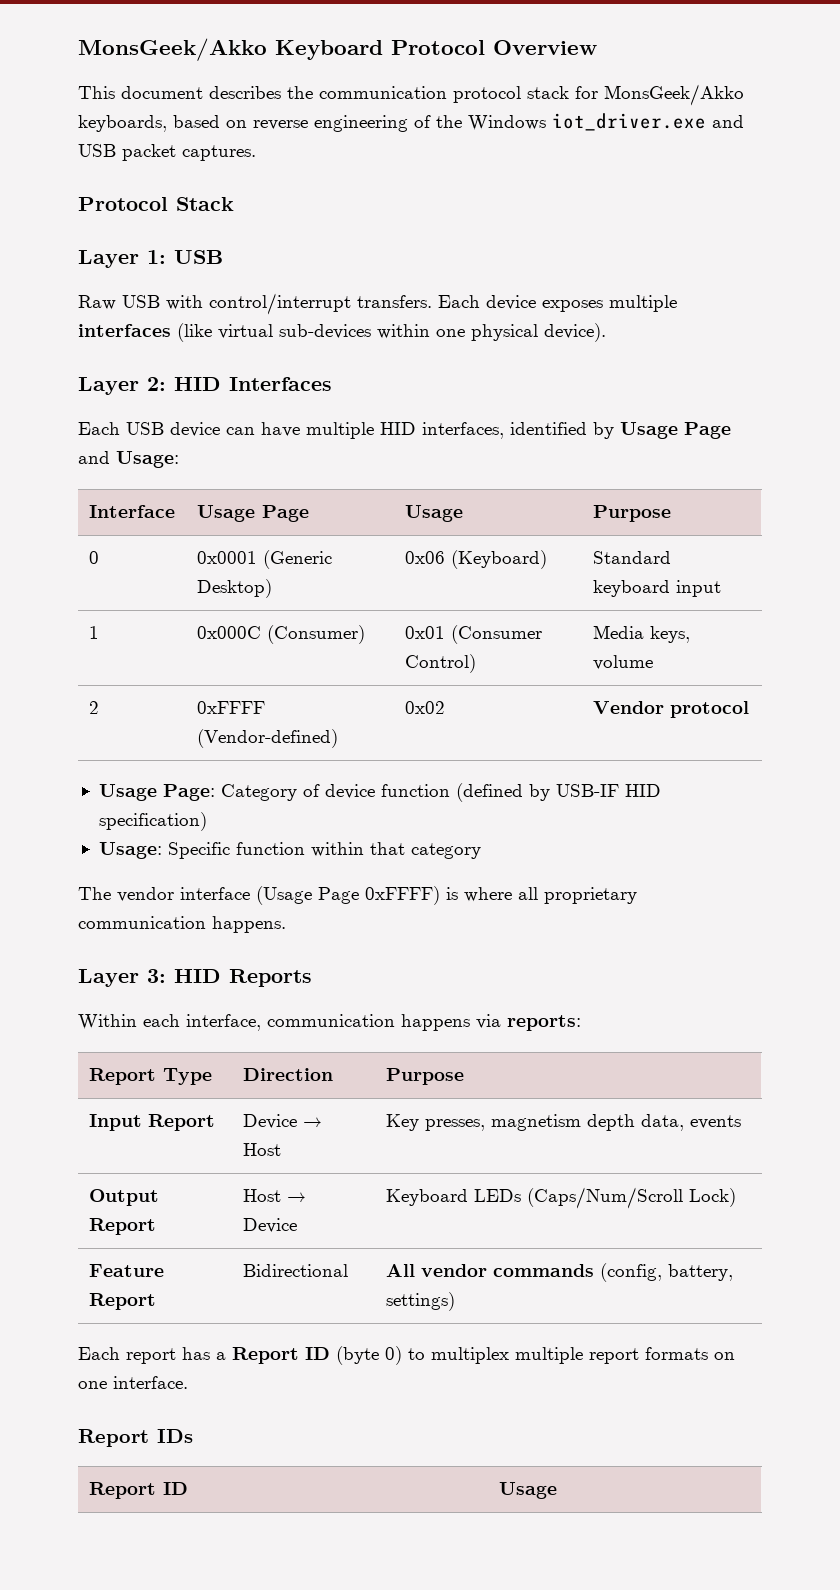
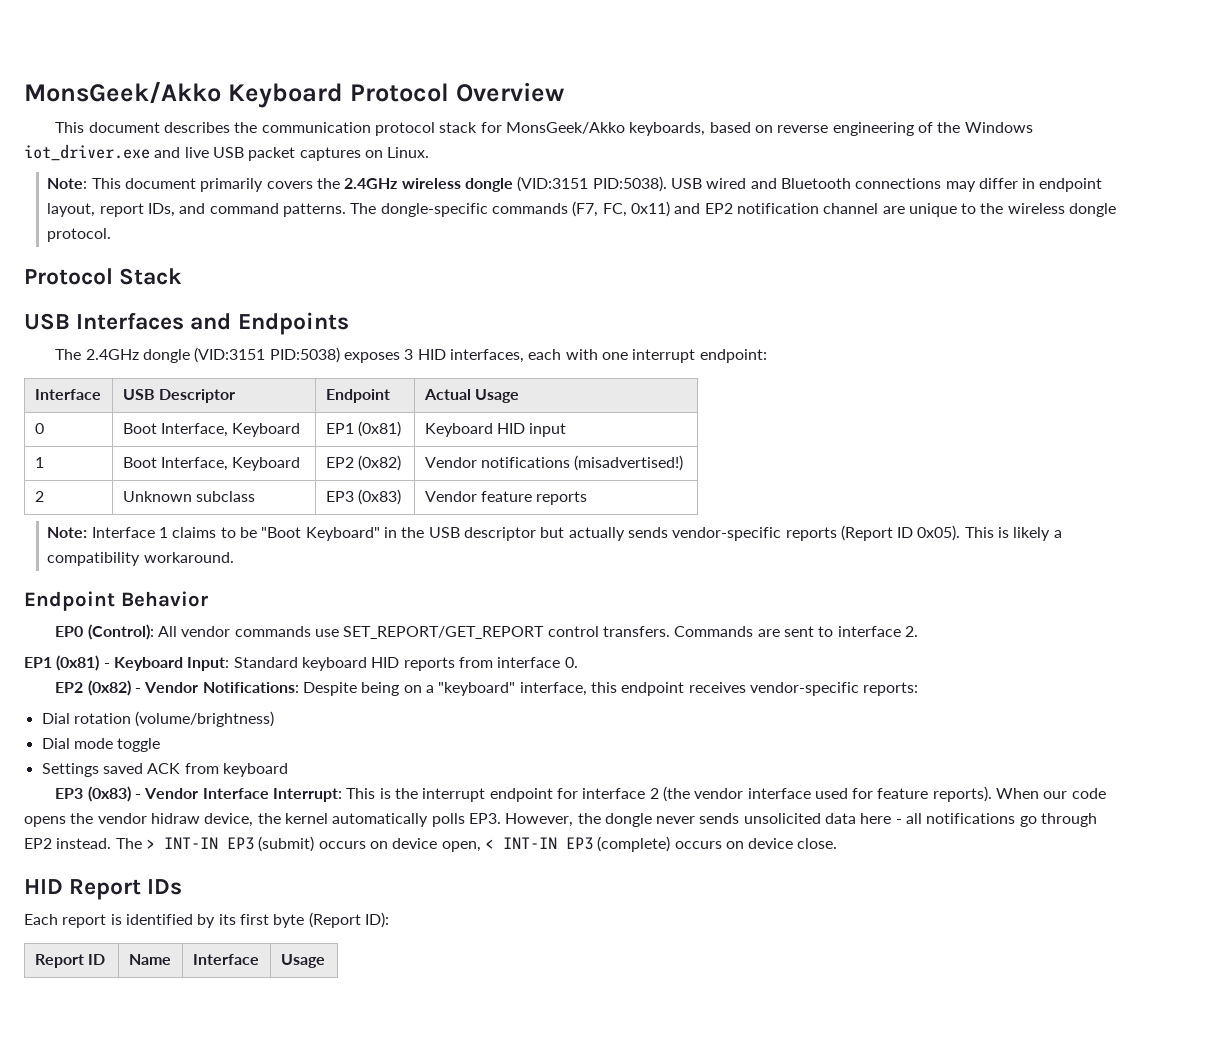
- This document describes the communication protocol stack for MonsGeek/Akko keyboards, based on reverse engineering of the Windows iot_driver.exe and USB packet captures.
+ This document describes the communication protocol stack for MonsGeek/Akko keyboards, based on reverse engineering of the Windows iot_driver.exe and live USB packet captures on Linux.
+ Note: This document primarily covers the 2.4GHz wireless dongle (VID:3151 PID:5038). USB wired and Bluetooth connections may differ in endpoint layout, report IDs, and command patterns. The dongle-specific commands (F7, FC, 0x11) and EP2 notification channel are unique to the wireless dongle protocol.
- Layer 1: USB
- Raw USB with control/interrupt transfers. Each device exposes multiple interfaces (like virtual sub-devices within one physical device).
- Layer 2: HID Interfaces
- Each USB device can have multiple HID interfaces, identified by Usage Page and Usage:
- Interface | Usage Page | Usage | Purpose
- 0 | 0x0001 (Generic Desktop) | 0x06 (Keyboard) | Standard keyboard input
- 1 | 0x000C (Consumer) | 0x01 (Consumer Control) | Media keys, volume
- 2 | 0xFFFF (Vendor-defined) | 0x02 | Vendor protocol
- Usage Page: Category of device function (defined by USB-IF HID specification)
- Usage: Specific function within that category
- The vendor interface (Usage Page 0xFFFF) is where all proprietary communication happens.
- Layer 3: HID Reports
- Within each interface, communication happens via reports:
- Report Type | Direction | Purpose
- Input Report | Device → Host | Key presses, magnetism depth data, events
- Output Report | Host → Device | Keyboard LEDs (Caps/Num/Scroll Lock)
- Feature Report | Bidirectional | All vendor commands (config, battery, settings)
- Each report has a Report ID (byte 0) to multiplex multiple report formats on one interface.
- Report IDs
- Report ID | Usage
+ USB Interfaces and Endpoints
+ The 2.4GHz dongle (VID:3151 PID:5038) exposes 3 HID interfaces, each with one interrupt endpoint:
+ Interface | USB Descriptor | Endpoint | Actual Usage
+ 0 | Boot Interface, Keyboard | EP1 (0x81) | Keyboard HID input
+ 1 | Boot Interface, Keyboard | EP2 (0x82) | Vendor notifications (misadvertised!)
+ 2 | Unknown subclass | EP3 (0x83) | Vendor feature reports
+ Note: Interface 1 claims to be "Boot Keyboard" in the USB descriptor but actually sends vendor-specific reports (Report ID 0x05). This is likely a compatibility workaround.
+ Endpoint Behavior
+ EP0 (Control): All vendor commands use SET_REPORT/GET_REPORT control transfers. Commands are sent to interface 2.
+ EP1 (0x81) - Keyboard Input: Standard keyboard HID reports from interface 0.
+ EP2 (0x82) - Vendor Notifications: Despite being on a "keyboard" interface, this endpoint receives vendor-specific reports:
+ Dial rotation (volume/brightness)
+ Dial mode toggle
+ Settings saved ACK from keyboard
+ EP3 (0x83) - Vendor Interface Interrupt: This is the interrupt endpoint for interface 2 (the vendor interface used for feature reports). When our code opens the vendor hidraw device, the kernel automatically polls EP3. However, the dongle never sends unsolicited data here - all notifications go through EP2 instead. The > INT-IN EP3 (submit) occurs on device open, < INT-IN EP3 (complete) occurs on device close.
+ HID Report IDs
+ Each report is identified by its first byte (Report ID):
+ Report ID | Name | Interface | Usage

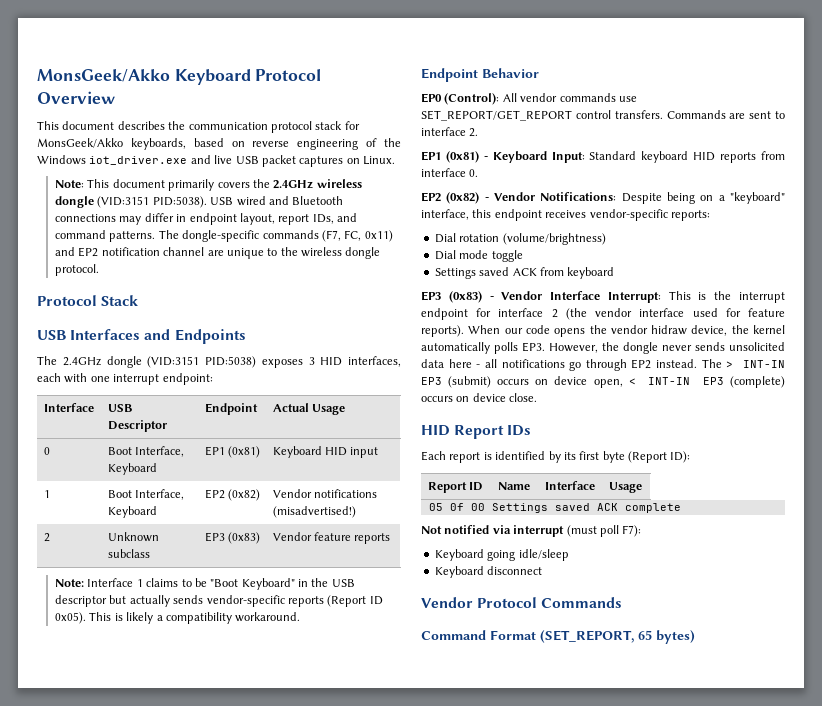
+ 05 0f 00 Settings saved ACK complete
+ Not notified via interrupt (must poll F7):
+ Keyboard going idle/sleep
+ Keyboard disconnect
+ Vendor Protocol Commands
+ Command Format (SET_REPORT, 65 bytes)

